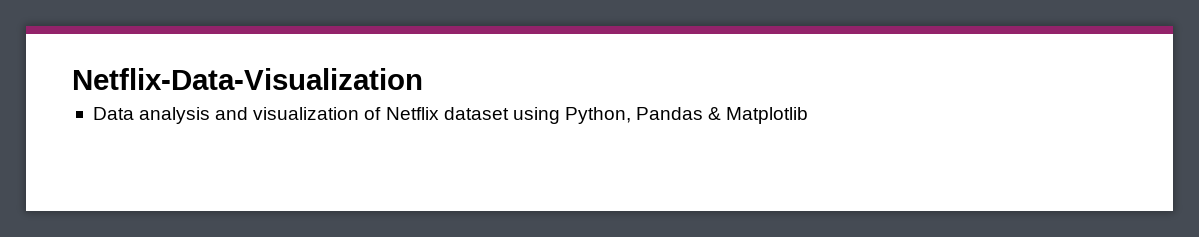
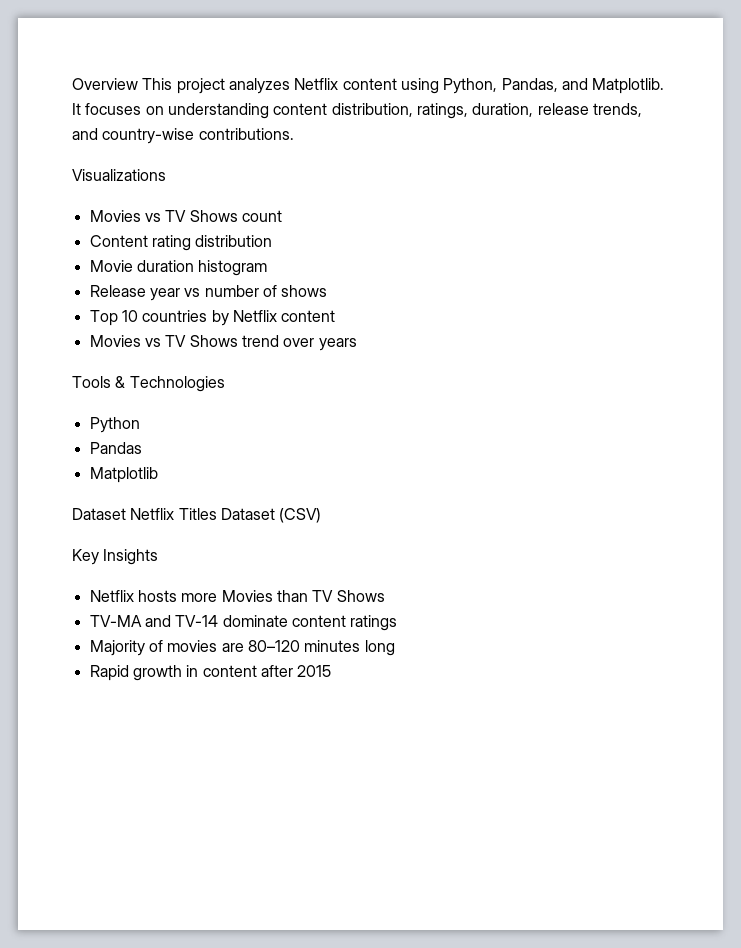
- Netflix-Data-Visualization
- Data analysis and visualization of Netflix dataset using Python, Pandas & Matplotlib
+ Overview This project analyzes Netflix content using Python, Pandas, and Matplotlib. It focuses on understanding content distribution, ratings, duration, release trends, and country-wise contributions.
+ Visualizations
+ Movies vs TV Shows count
+ Content rating distribution
+ Movie duration histogram
+ Release year vs number of shows
+ Top 10 countries by Netflix content
+ Movies vs TV Shows trend over years
+ Tools & Technologies
+ Python
+ Pandas
+ Matplotlib
+ Dataset Netflix Titles Dataset (CSV)
+ Key Insights
+ Netflix hosts more Movies than TV Shows
+ TV-MA and TV-14 dominate content ratings
+ Majority of movies are 80–120 minutes long
+ Rapid growth in content after 2015

